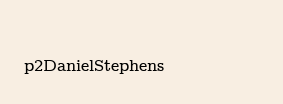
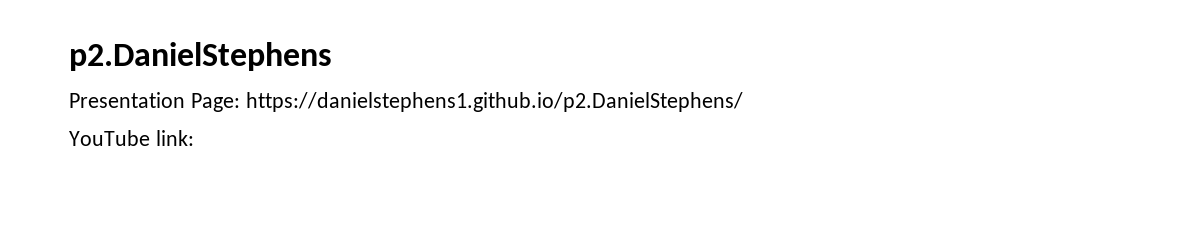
- p2DanielStephens
+ p2.DanielStephens
+ Presentation Page: https://danielstephens1.github.io/p2.DanielStephens/
+ YouTube link:

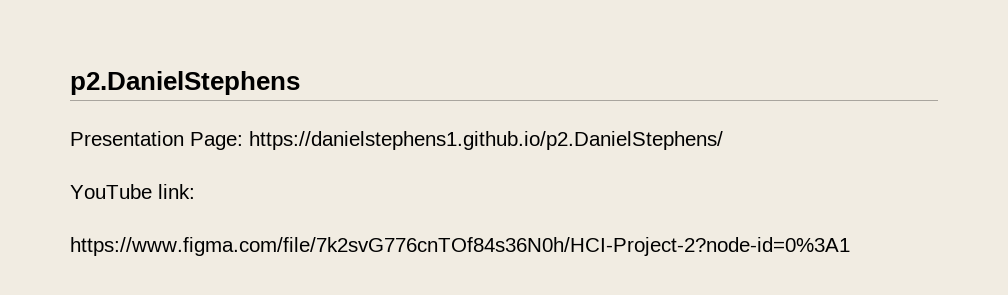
+ https://www.figma.com/file/7k2svG776cnTOf84s36N0h/HCI-Project-2?node-id=0%3A1

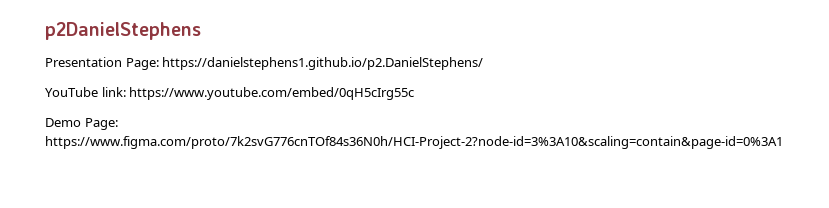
- p2.DanielStephens
+ p2DanielStephens
- YouTube link:
- https://www.figma.com/file/7k2svG776cnTOf84s36N0h/HCI-Project-2?node-id=0%3A1
+ YouTube link: https://www.youtube.com/embed/0qH5cIrg55c
+ Demo Page: https://www.figma.com/proto/7k2svG776cnTOf84s36N0h/HCI-Project-2?node-id=3%3A10&scaling=contain&page-id=0%3A1

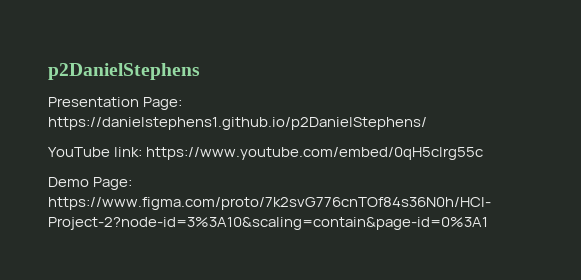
- Presentation Page: https://danielstephens1.github.io/p2.DanielStephens/
+ Presentation Page: https://danielstephens1.github.io/p2DanielStephens/

